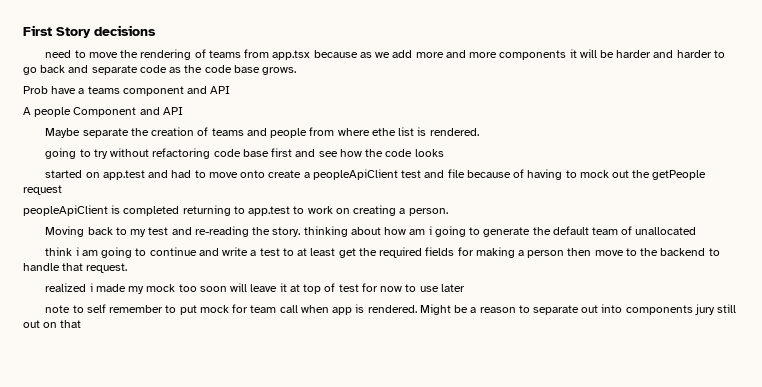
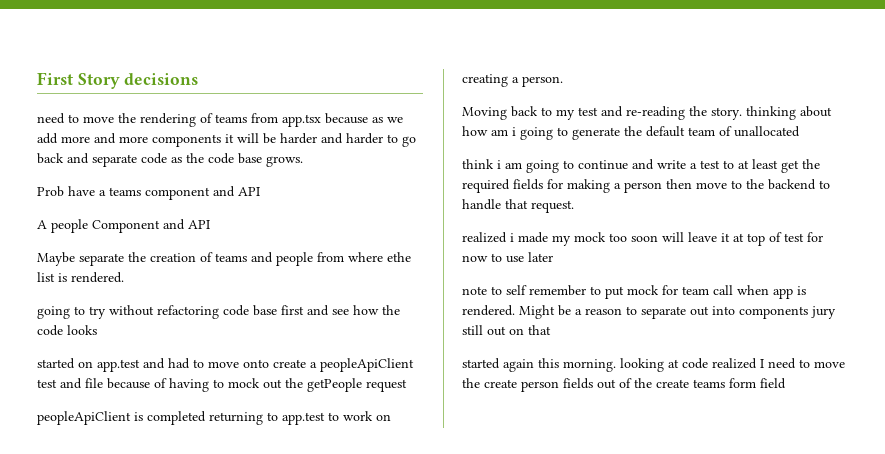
+ started again this morning. looking at code realized I need to move the create person fields out of the create teams form field

